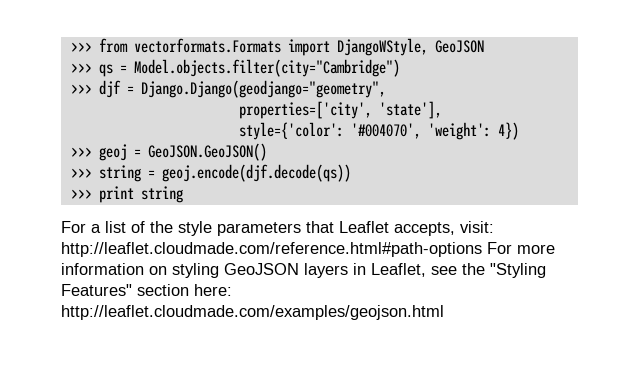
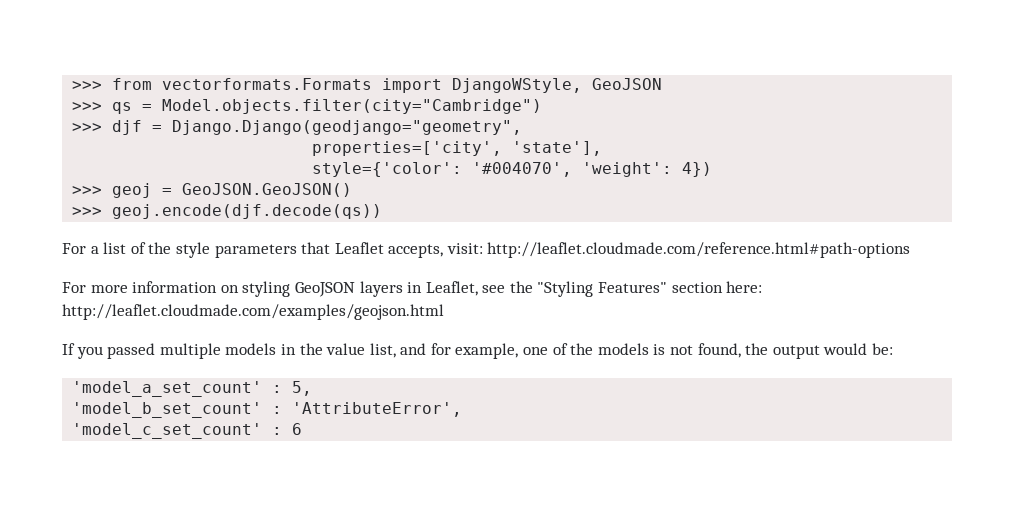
- >>> string = geoj.encode(djf.decode(qs))
+ >>> geoj.encode(djf.decode(qs))
- >>> print string
- For a list of the style parameters that Leaflet accepts, visit: http://leaflet.cloudmade.com/reference.html#path-options For more information on styling GeoJSON layers in Leaflet, see the "Styling Features" section here: http://leaflet.cloudmade.com/examples/geojson.html
+ For a list of the style parameters that Leaflet accepts, visit: http://leaflet.cloudmade.com/reference.html#path-options
+ For more information on styling GeoJSON layers in Leaflet, see the "Styling Features" section here: http://leaflet.cloudmade.com/examples/geojson.html
+ If you passed multiple models in the value list, and for example, one of the models is not found, the output would be:
+ 'model_a_set_count' : 5,
+ 'model_b_set_count' : 'AttributeError',
+ 'model_c_set_count' : 6

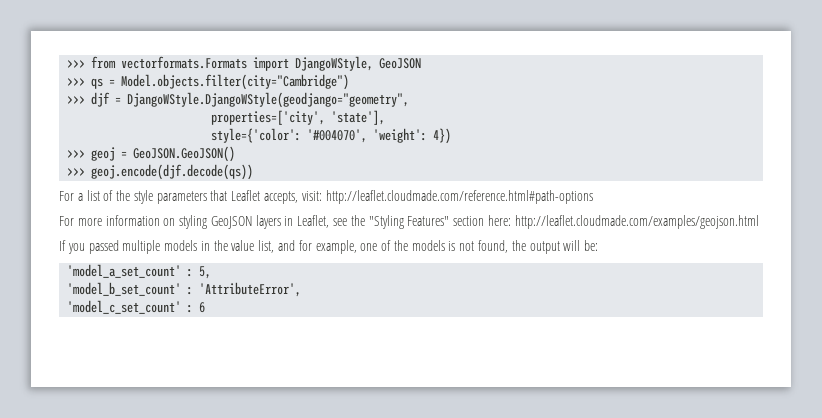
- >>> djf = Django.Django(geodjango="geometry",
+ >>> djf = DjangoWStyle.DjangoWStyle(geodjango="geometry",
- If you passed multiple models in the value list, and for example, one of the models is not found, the output would be:
+ If you passed multiple models in the value list, and for example, one of the models is not found, the output will be:

